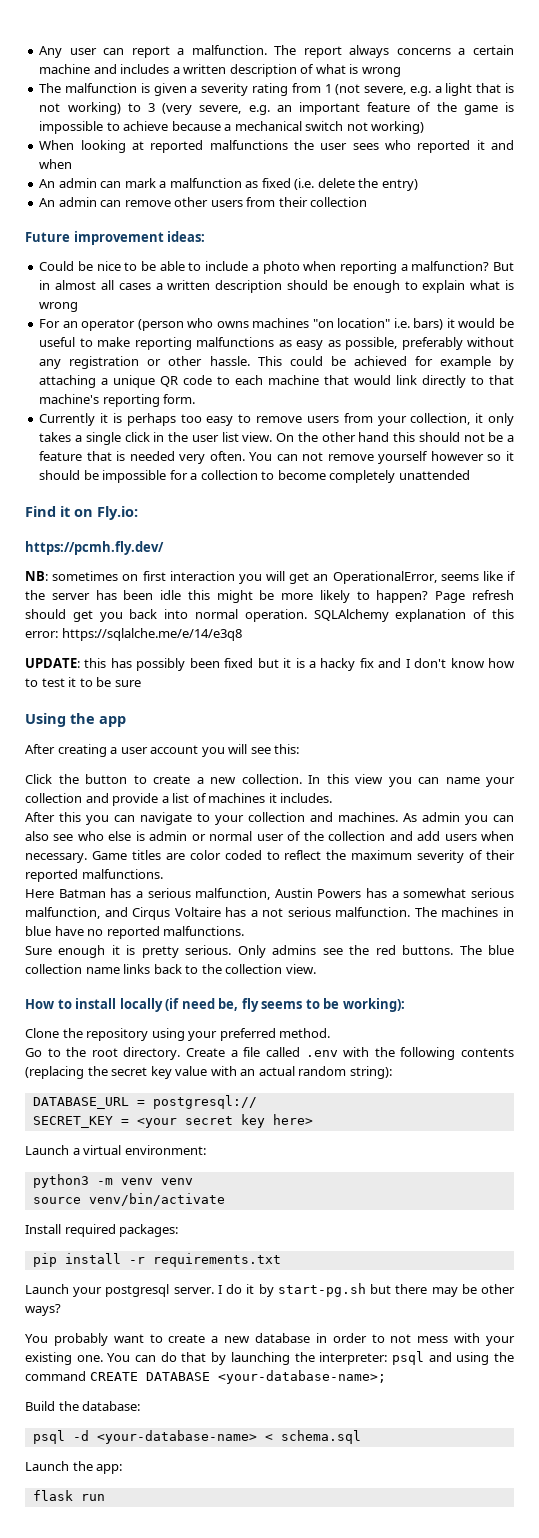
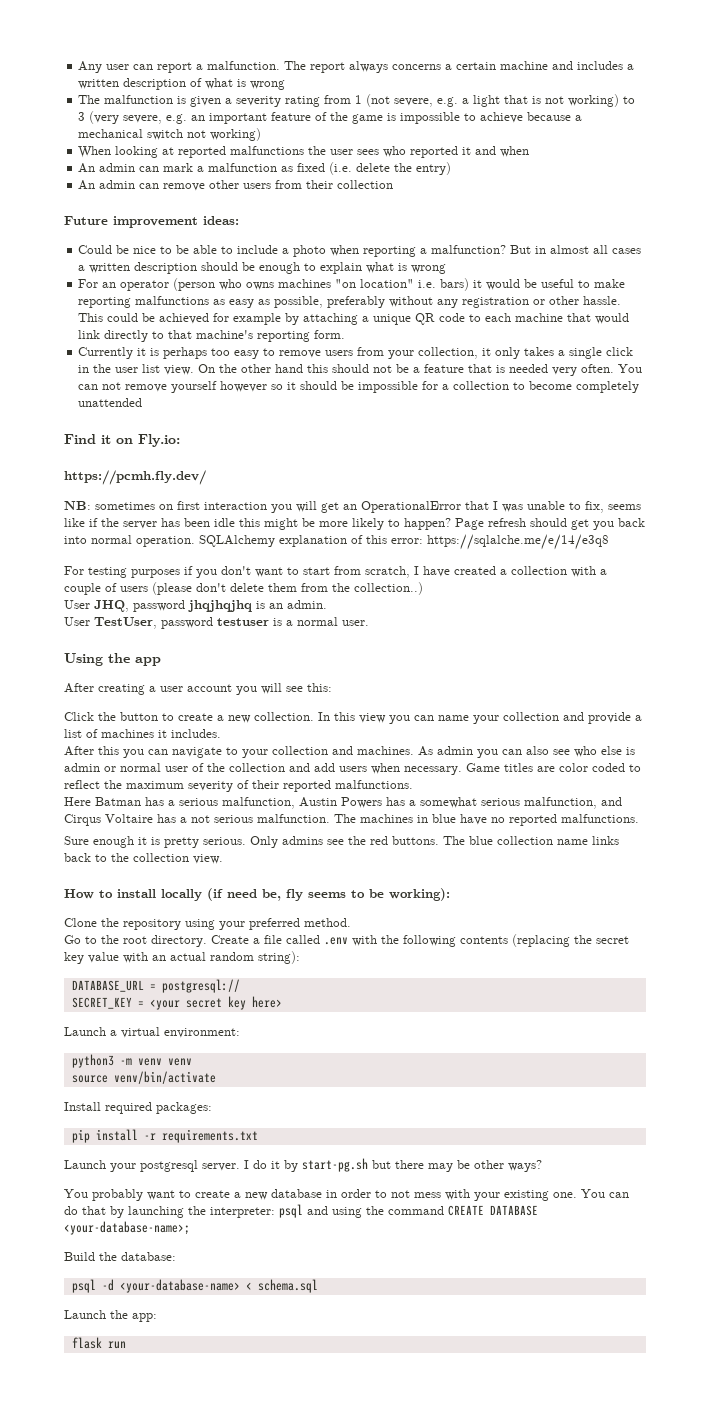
- NB: sometimes on first interaction you will get an OperationalError, seems like if the server has been idle this might be more likely to happen?
+ NB: sometimes on first interaction you will get an OperationalError that I was unable to fix, seems like if the server has been idle this might be more likely to happen?
- UPDATE: this has possibly been fixed but it is a hacky fix and I don't know how to test it to be sure
+ For testing purposes if you don't want to start from scratch, I have created a collection with a couple of users (please don't delete them from the collection..)
+ User JHQ, password jhqjhqjhq is an admin.
+ User TestUser, password testuser is a normal user.

